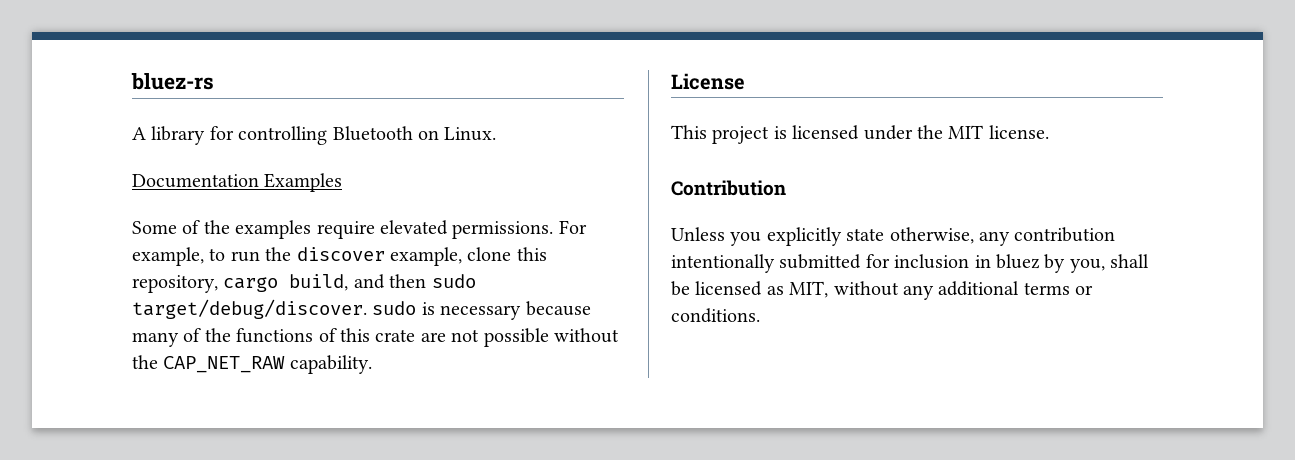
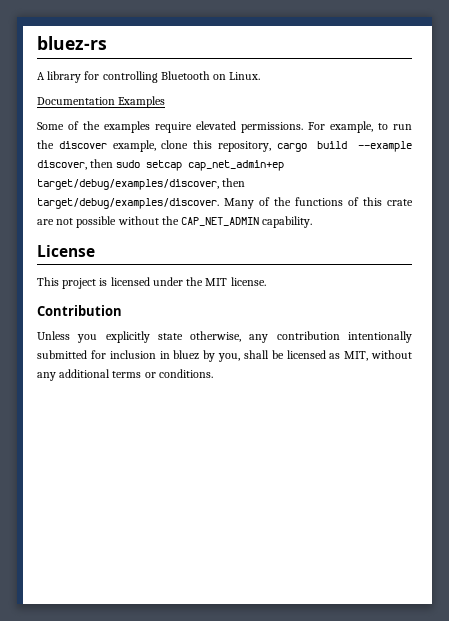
- For example, to run the discover example, clone this repository, cargo build, and then sudo target/debug/discover. sudo is necessary because many of the functions of this crate are not possible without the CAP_NET_RAW capability.
+ For example, to run the discover example, clone this repository, cargo build --example discover, then sudo setcap cap_net_admin+ep target/debug/examples/discover, then target/debug/examples/discover. Many of the functions of this crate are not possible without the CAP_NET_ADMIN capability.

